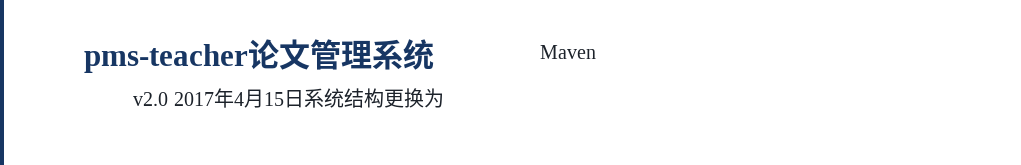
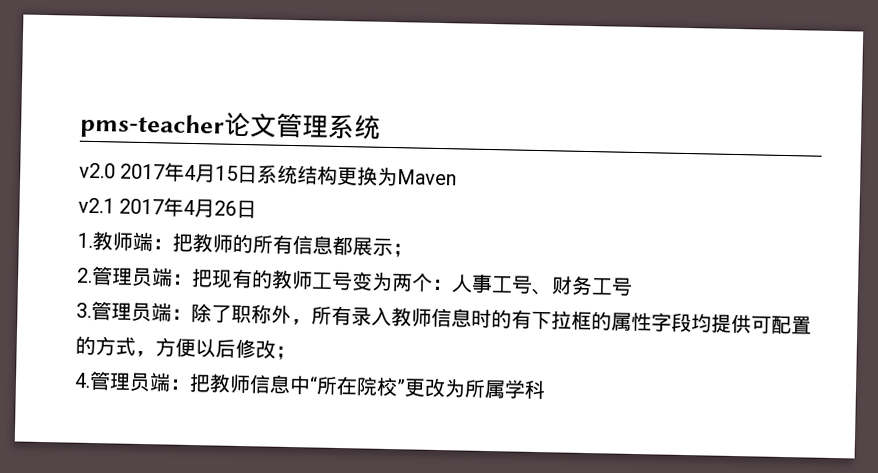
+ v2.1 2017年4月26日
+ 1.教师端：把教师的所有信息都展示；
+ 2.管理员端：把现有的教师工号变为两个：人事工号、财务工号
+ 3.管理员端：除了职称外，所有录入教师信息时的有下拉框的属性字段均提供可配置的方式，方便以后修改；
+ 4.管理员端：把教师信息中“所在院校”更改为所属学科

